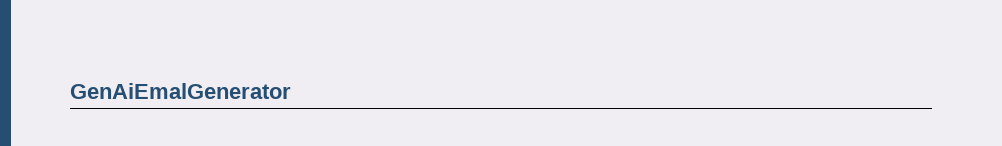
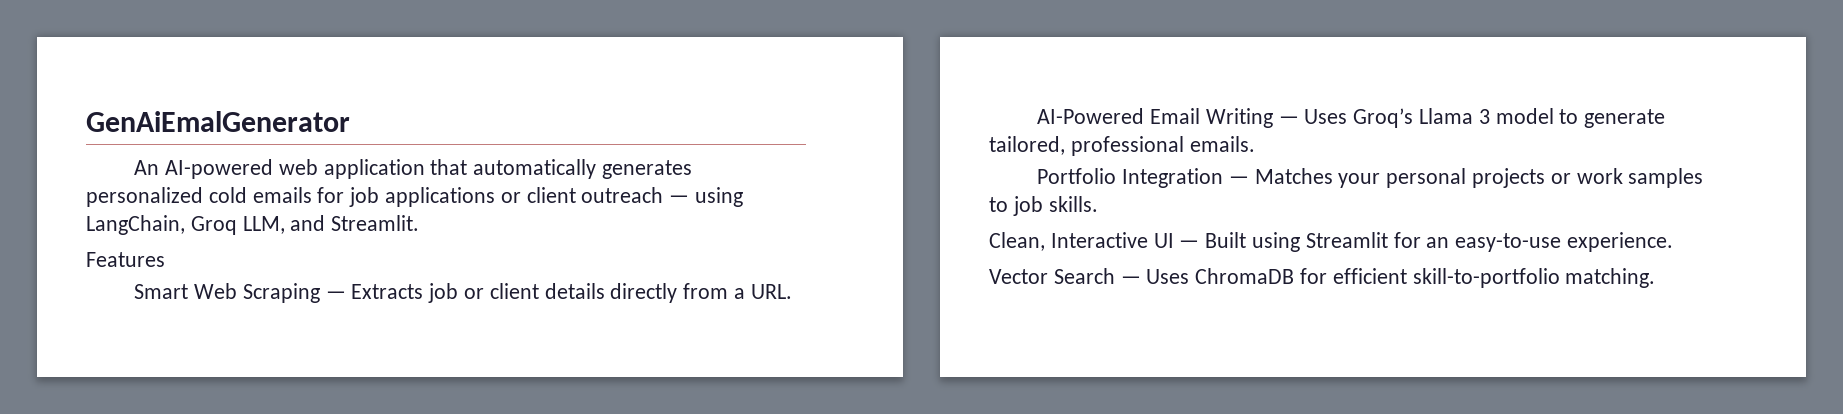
+ An AI-powered web application that automatically generates personalized cold emails for job applications or client outreach — using LangChain, Groq LLM, and Streamlit.
+ Features
+ Smart Web Scraping — Extracts job or client details directly from a URL.
+ AI-Powered Email Writing — Uses Groq’s Llama 3 model to generate tailored, professional emails.
+ Portfolio Integration — Matches your personal projects or work samples to job skills.
+ Clean, Interactive UI — Built using Streamlit for an easy-to-use experience.
+ Vector Search — Uses ChromaDB for efficient skill-to-portfolio matching.

